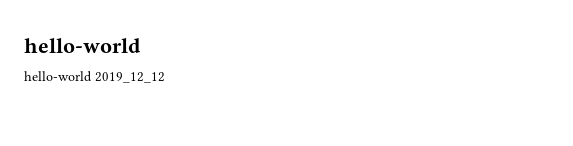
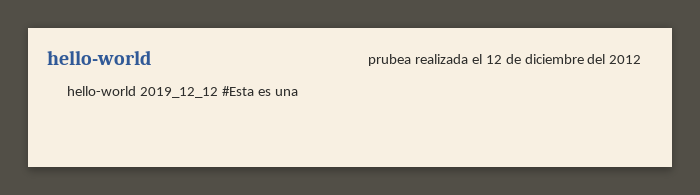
- hello-world 2019_12_12
+ hello-world 2019_12_12 #Esta es una prubea realizada el 12 de diciembre del 2012

